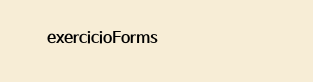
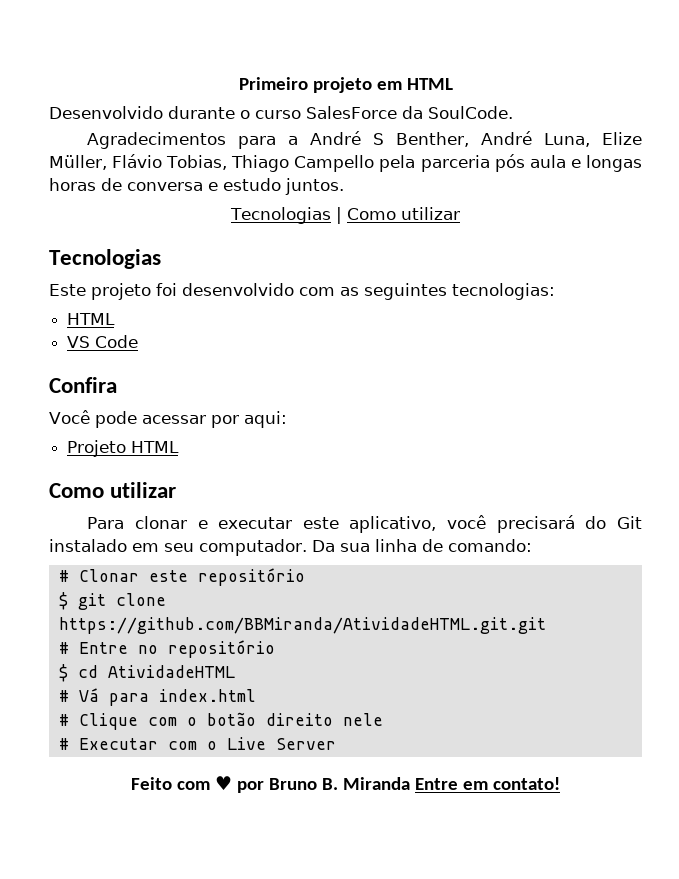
- exercicioForms
+ Primeiro projeto em HTML
+ Desenvolvido durante o curso SalesForce da SoulCode.
+ Agradecimentos para a André S Benther, André Luna, Elize Müller, Flávio Tobias, Thiago Campello pela parceria pós aula e longas horas de conversa e estudo juntos.
+ Tecnologias | Como utilizar
+ Tecnologias
+ Este projeto foi desenvolvido com as seguintes tecnologias:
+ HTML
+ VS Code
+ Confira
+ Você pode acessar por aqui:
+ Projeto HTML
+ Como utilizar
+ Para clonar e executar este aplicativo, você precisará do Git instalado em seu computador. Da sua linha de comando:
+ # Clonar este repositório
+ $ git clone https://github.com/BBMiranda/AtividadeHTML.git.git
+ # Entre no repositório
+ $ cd AtividadeHTML
+ # Vá para index.html
+ # Clique com o botão direito nele
+ # Executar com o Live Server
+ Feito com ♥ por Bruno B. Miranda Entre em contato!

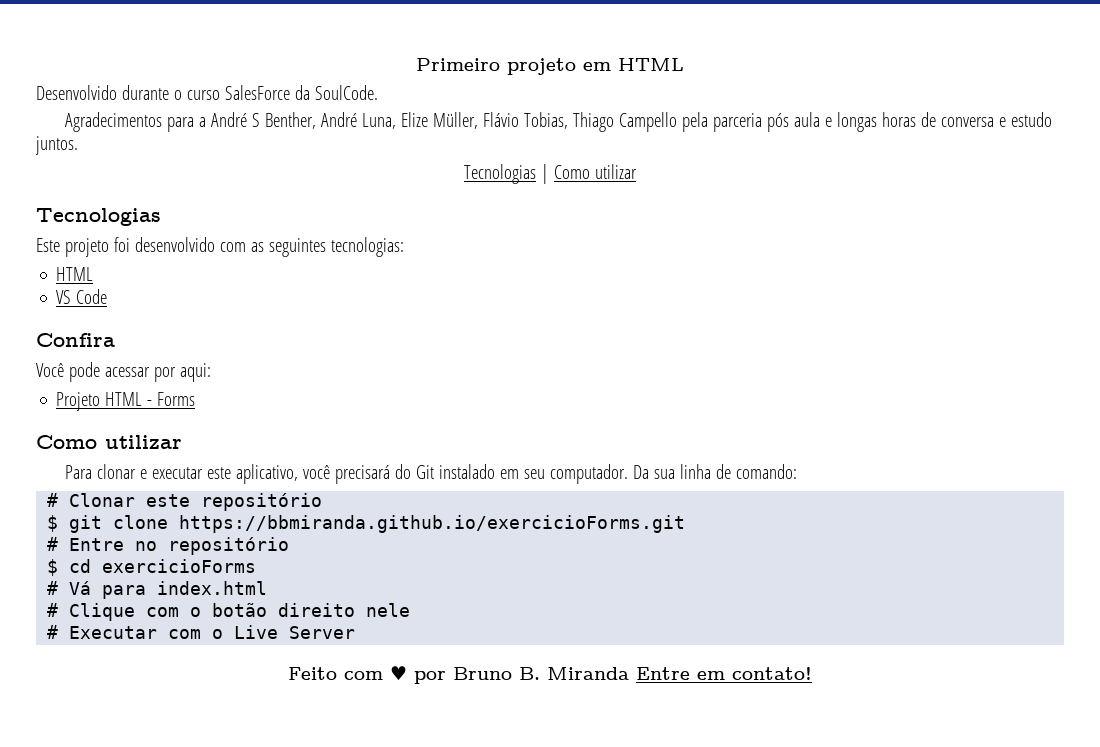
- Projeto HTML
+ Projeto HTML - Forms
- $ git clone https://github.com/BBMiranda/AtividadeHTML.git.git
+ $ git clone https://bbmiranda.github.io/exercicioForms.git
- $ cd AtividadeHTML
+ $ cd exercicioForms

